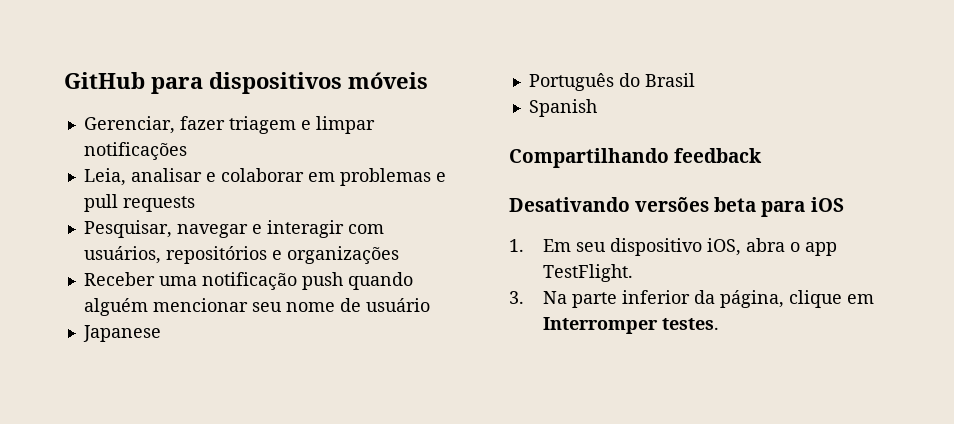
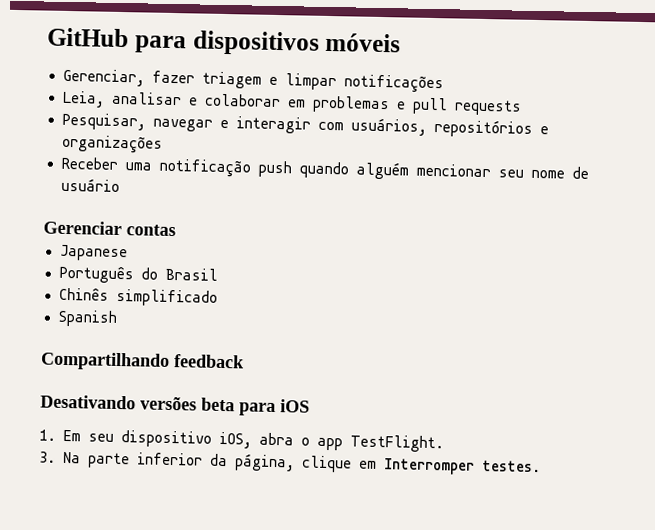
+ Gerenciar contas
+ Chinês simplificado

